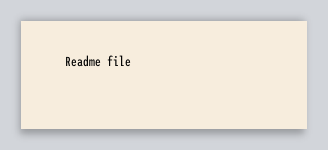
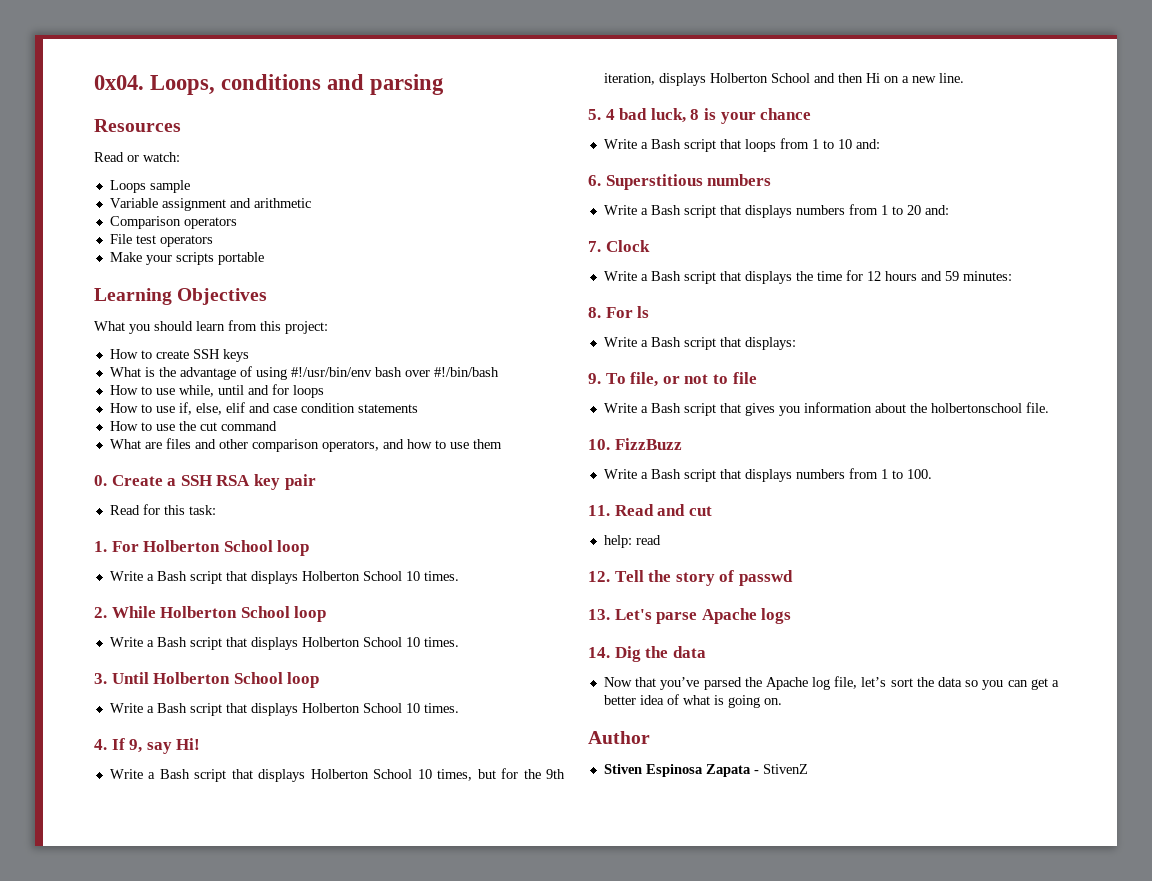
- Readme file
+ 0x04. Loops, conditions and parsing
+ Resources
+ Read or watch:
+ Loops sample
+ Variable assignment and arithmetic
+ Comparison operators
+ File test operators
+ Make your scripts portable
+ Learning Objectives
+ What you should learn from this project:
+ How to create SSH keys
+ What is the advantage of using #!/usr/bin/env bash over #!/bin/bash
+ How to use while, until and for loops
+ How to use if, else, elif and case condition statements
+ How to use the cut command
+ What are files and other comparison operators, and how to use them
+ 0. Create a SSH RSA key pair
+ Read for this task:
+ 1. For Holberton School loop
+ Write a Bash script that displays Holberton School 10 times.
+ 2. While Holberton School loop
+ Write a Bash script that displays Holberton School 10 times.
+ 3. Until Holberton School loop
+ Write a Bash script that displays Holberton School 10 times.
+ 4. If 9, say Hi!
+ Write a Bash script that displays Holberton School 10 times, but for the 9th iteration, displays Holberton School and then Hi on a new line.
+ 5. 4 bad luck, 8 is your chance
+ Write a Bash script that loops from 1 to 10 and:
+ 6. Superstitious numbers
+ Write a Bash script that displays numbers from 1 to 20 and:
+ 7. Clock
+ Write a Bash script that displays the time for 12 hours and 59 minutes:
+ 8. For ls
+ Write a Bash script that displays:
+ 9. To file, or not to file
+ Write a Bash script that gives you information about the holbertonschool file.
+ 10. FizzBuzz
+ Write a Bash script that displays numbers from 1 to 100.
+ 11. Read and cut
+ help: read
+ 12. Tell the story of passwd
+ 13. Let's parse Apache logs
+ 14. Dig the data
+ Now that you’ve parsed the Apache log file, let’s sort the data so you can get a better idea of what is going on.
+ Author
+ Stiven Espinosa Zapata - StivenZ

